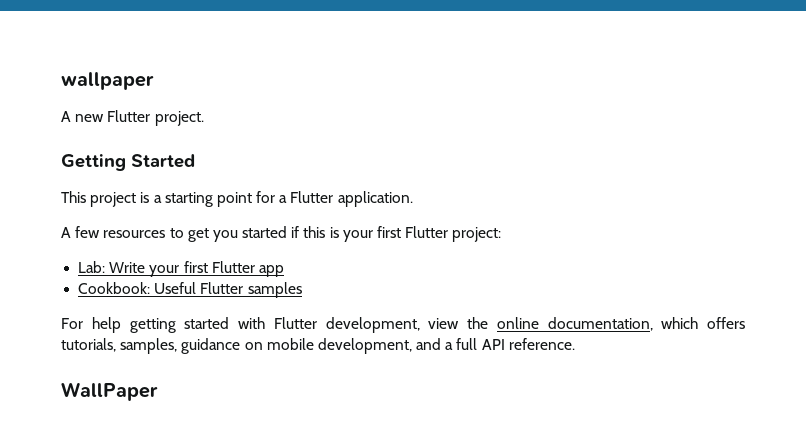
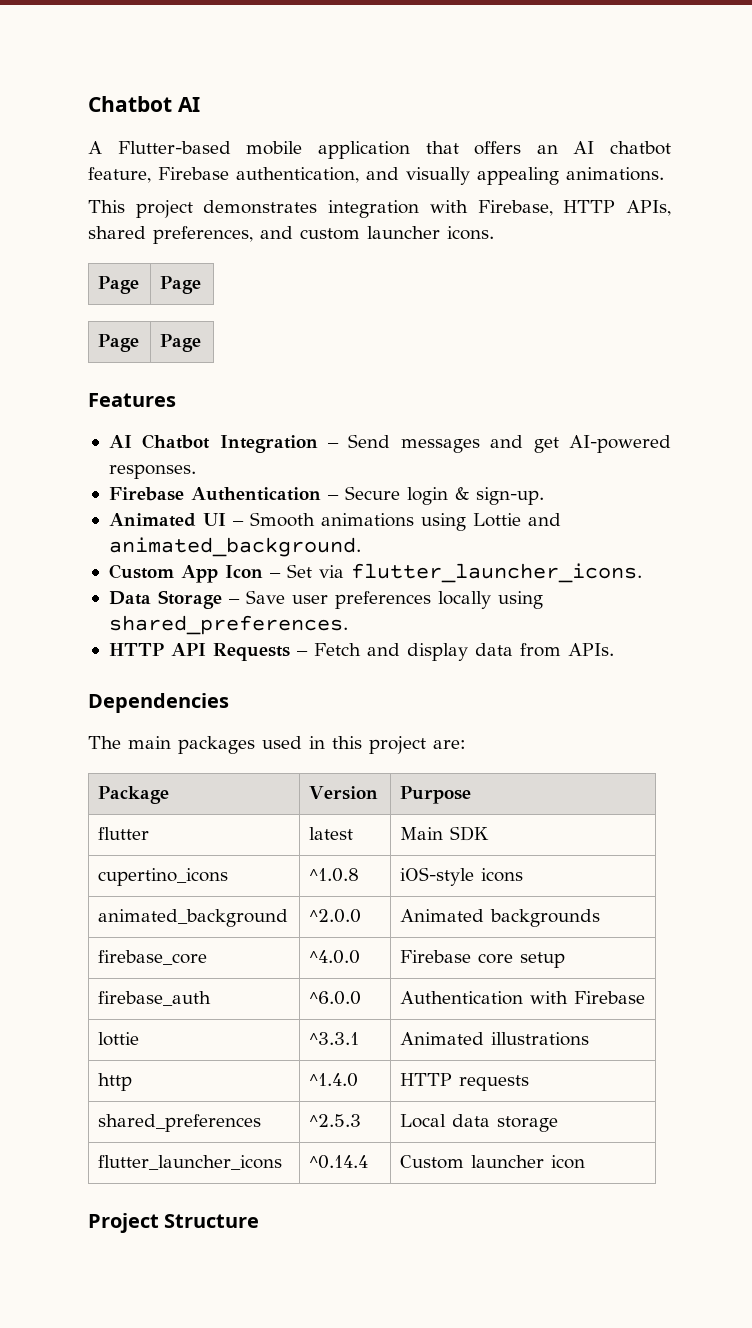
- wallpaper
- A new Flutter project.
- Getting Started
- This project is a starting point for a Flutter application.
- A few resources to get you started if this is your first Flutter project:
- Lab: Write your first Flutter app
- Cookbook: Useful Flutter samples
- For help getting started with Flutter development, view the online documentation, which offers tutorials, samples, guidance on mobile development, and a full API reference.
- WallPaper
+ Chatbot AI
+ A Flutter-based mobile application that offers an AI chatbot feature, Firebase authentication, and visually appealing animations.
+ This project demonstrates integration with Firebase, HTTP APIs, shared preferences, and custom launcher icons.
+ Page | Page
+ Page | Page
+ Features
+ AI Chatbot Integration – Send messages and get AI-powered responses.
+ Firebase Authentication – Secure login & sign-up.
+ Animated UI – Smooth animations using Lottie and animated_background.
+ Custom App Icon – Set via flutter_launcher_icons.
+ Data Storage – Save user preferences locally using shared_preferences.
+ HTTP API Requests – Fetch and display data from APIs.
+ Dependencies
+ The main packages used in this project are:
+ Package | Version | Purpose
+ flutter | latest | Main SDK
+ cupertino_icons | ^1.0.8 | iOS-style icons
+ animated_background | ^2.0.0 | Animated backgrounds
+ firebase_core | ^4.0.0 | Firebase core setup
+ firebase_auth | ^6.0.0 | Authentication with Firebase
+ lottie | ^3.3.1 | Animated illustrations
+ http | ^1.4.0 | HTTP requests
+ shared_preferences | ^2.5.3 | Local data storage
+ flutter_launcher_icons | ^0.14.4 | Custom launcher icon
+ Project Structure

